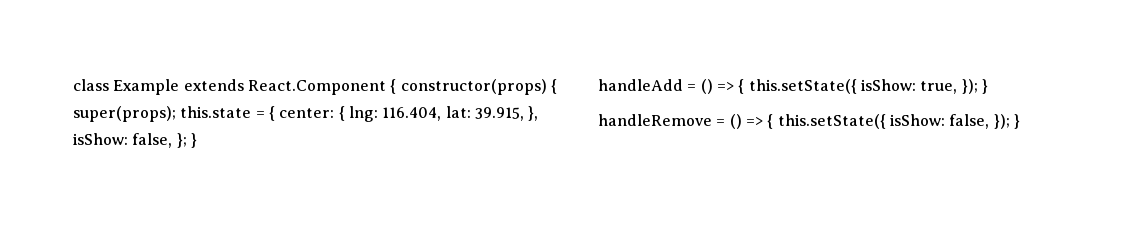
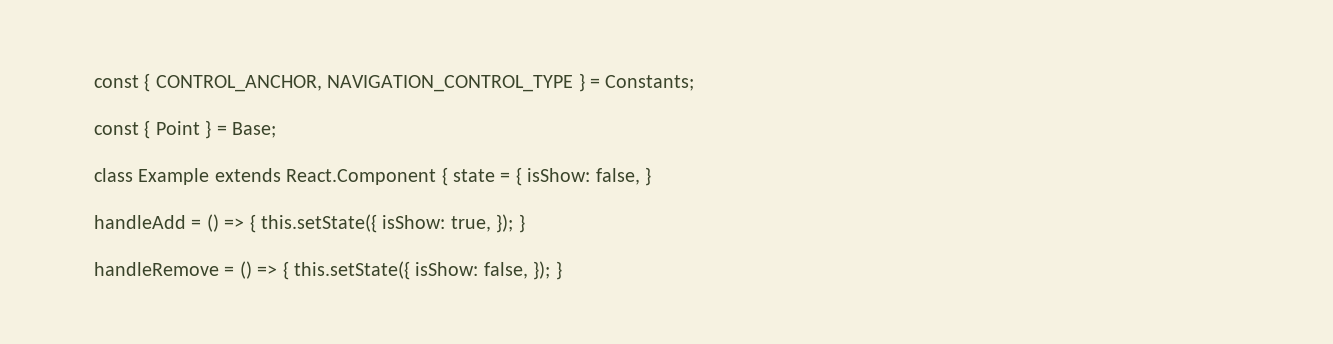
+ const { CONTROL_ANCHOR, NAVIGATION_CONTROL_TYPE } = Constants;
+ const { Point } = Base;
- class Example extends React.Component { constructor(props) { super(props); this.state = { center: { lng: 116.404, lat: 39.915, }, isShow: false, }; }
+ class Example extends React.Component { state = { isShow: false, }

